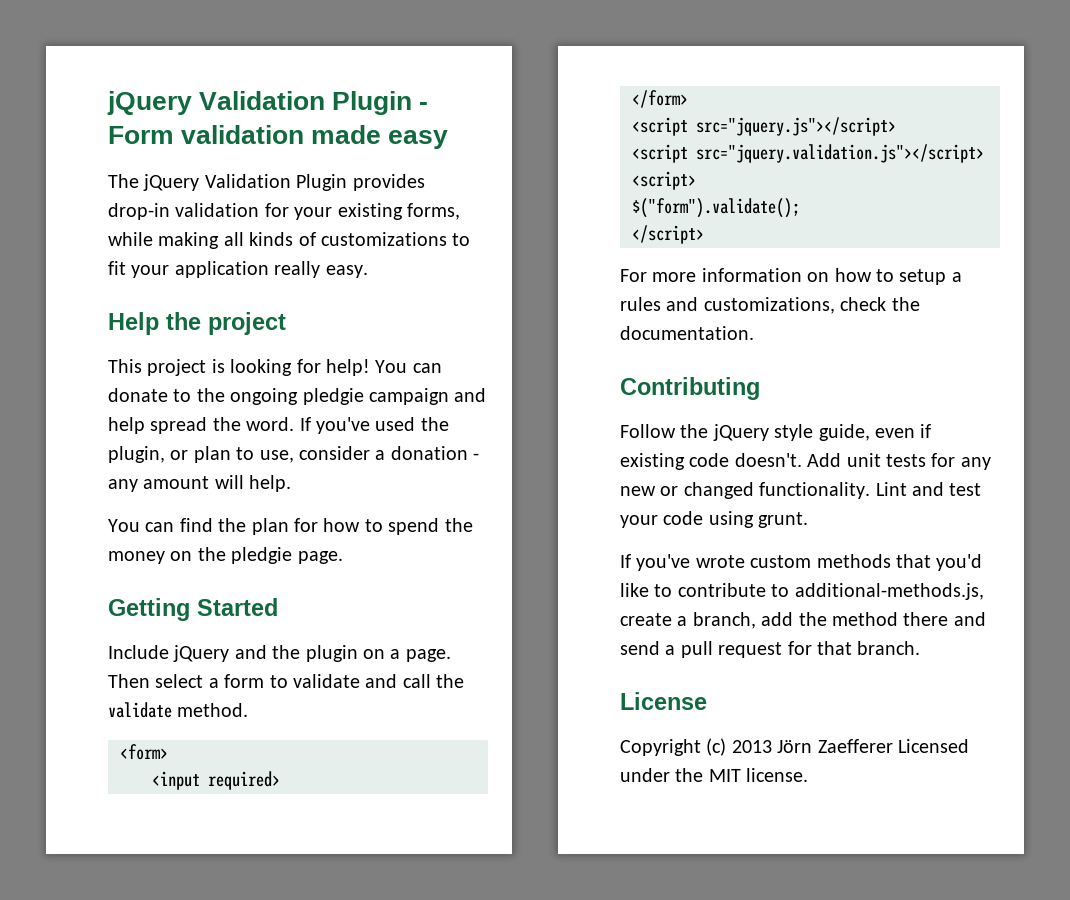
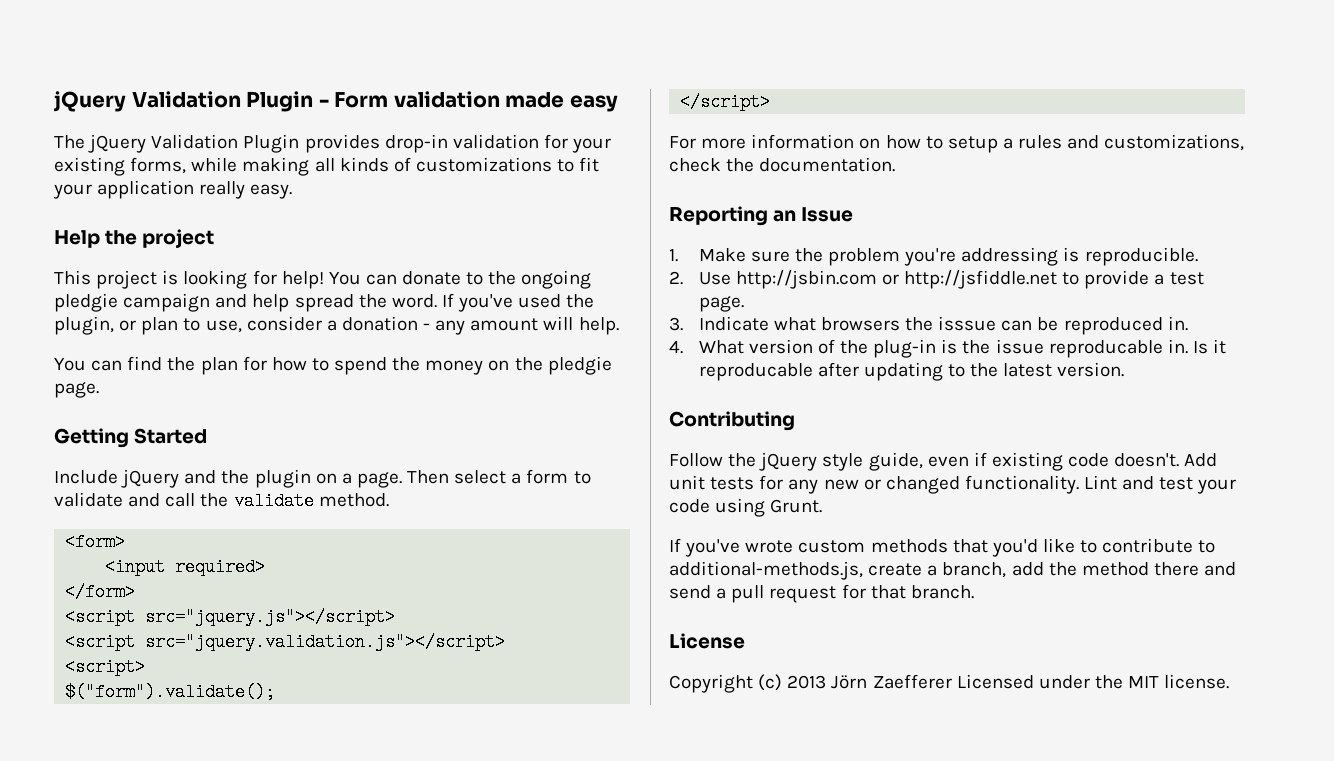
+ Reporting an Issue
+ 1. Make sure the problem you're addressing is reproducible.
+ 2. Use http://jsbin.com or http://jsfiddle.net to provide a test page.
+ 3. Indicate what browsers the isssue can be reproduced in.
+ 4. What version of the plug-in is the issue reproducable in. Is it reproducable after updating to the latest version.
- Lint and test your code using grunt.
+ Lint and test your code using Grunt.

